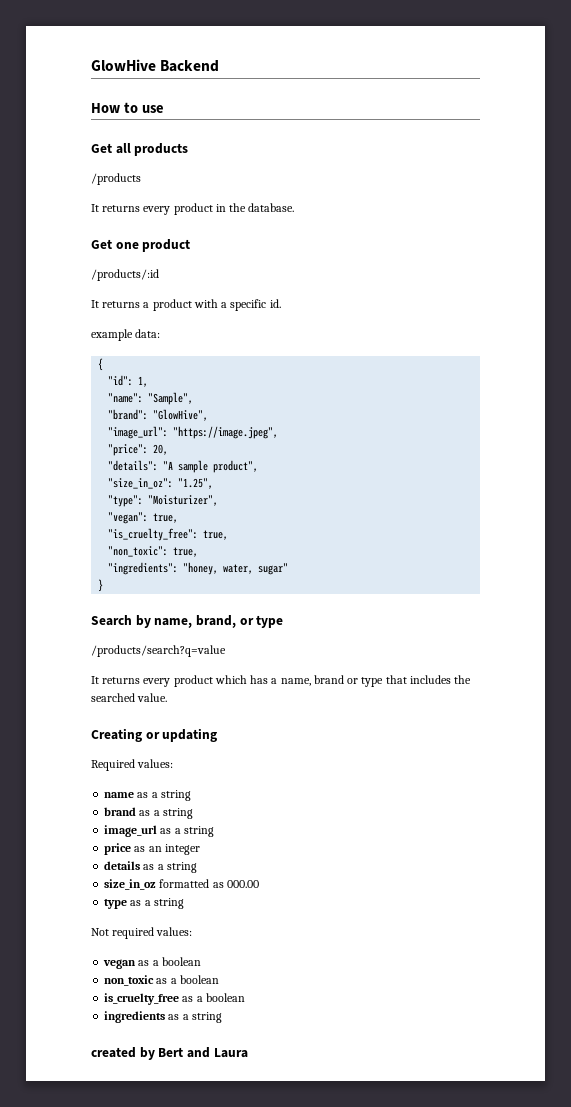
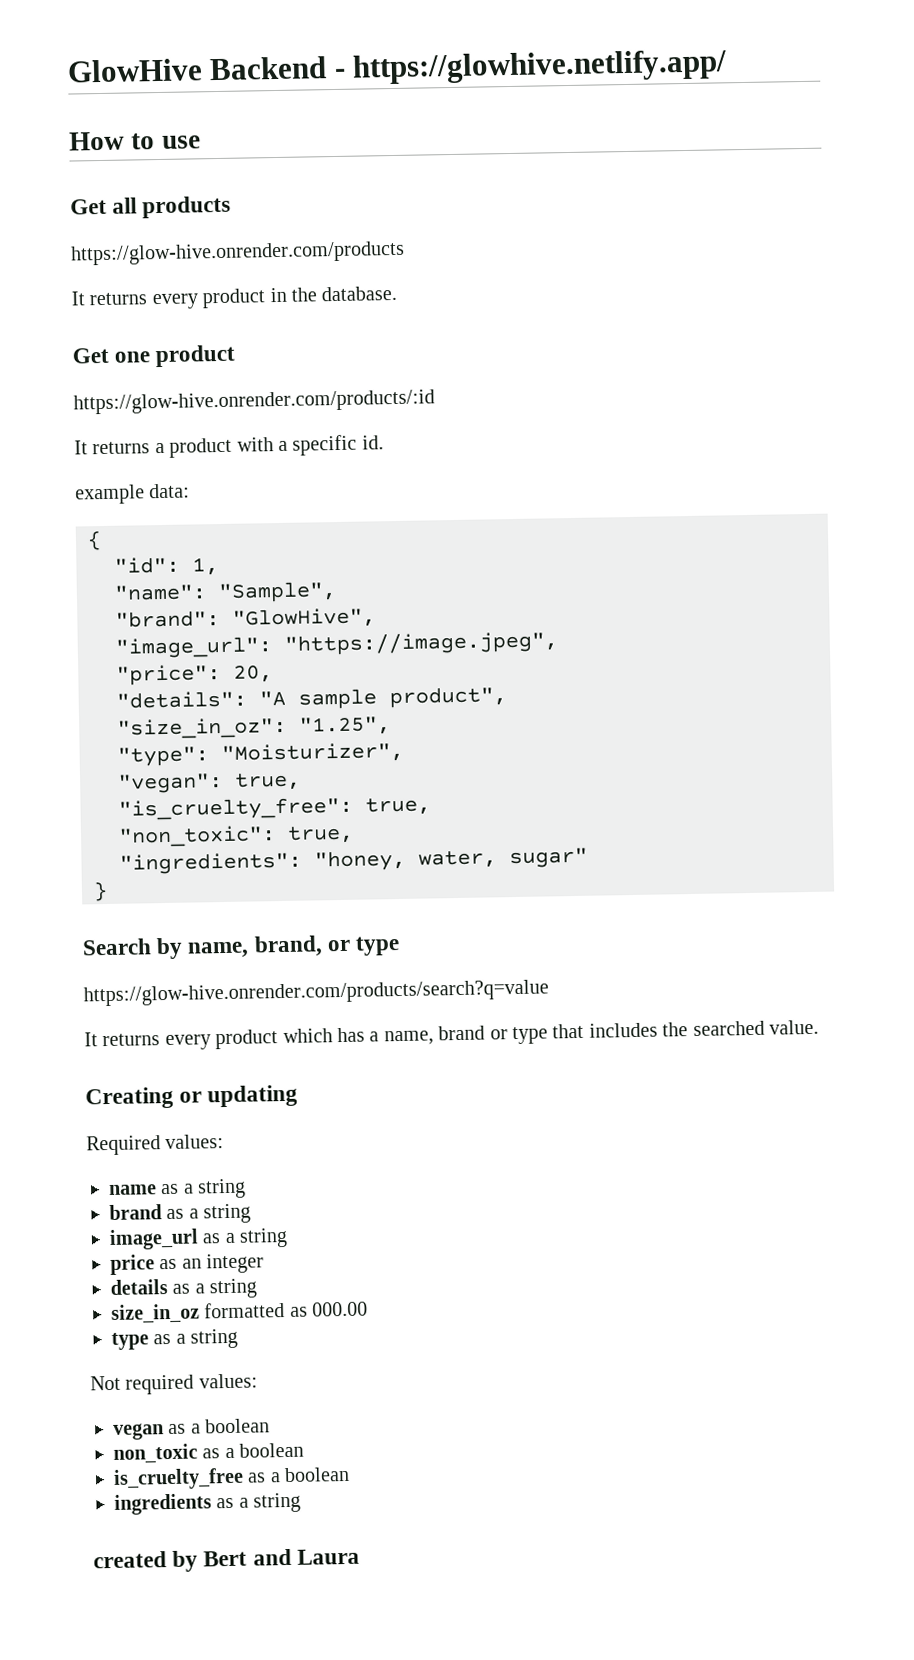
- GlowHive Backend
+ GlowHive Backend - https://glowhive.netlify.app/
- /products
+ https://glow-hive.onrender.com/products
- /products/:id
+ https://glow-hive.onrender.com/products/:id
- /products/search?q=value
+ https://glow-hive.onrender.com/products/search?q=value

